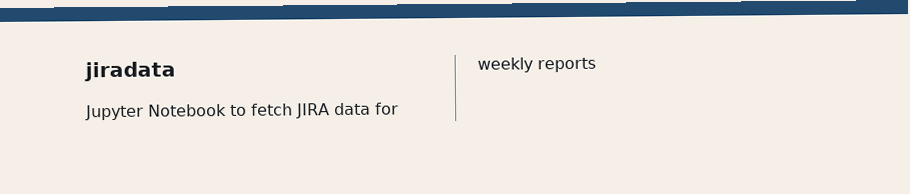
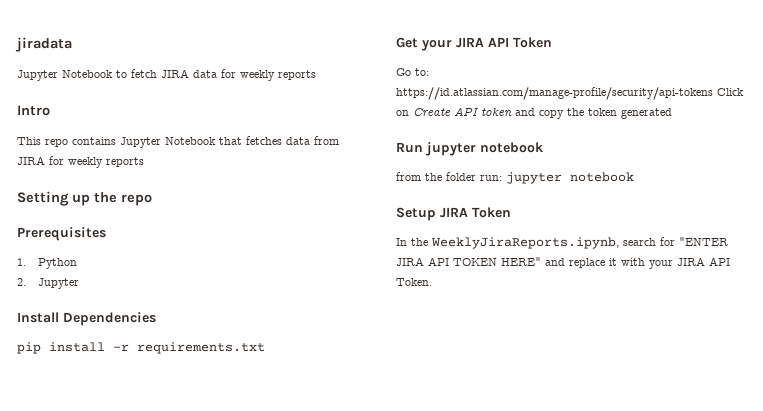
+ Intro
+ This repo contains Jupyter Notebook that fetches data from JIRA for weekly reports
+ Setting up the repo
+ Prerequisites
+ 1. Python
+ 2. Jupyter
+ Install Dependencies
+ pip install -r requirements.txt
+ Get your JIRA API Token
+ Go to: https://id.atlassian.com/manage-profile/security/api-tokens Click on Create API token and copy the token generated
+ Run jupyter notebook
+ from the folder run: jupyter notebook
+ Setup JIRA Token
+ In the WeeklyJiraReports.ipynb, search for "ENTER JIRA API TOKEN HERE" and replace it with your JIRA API Token.

